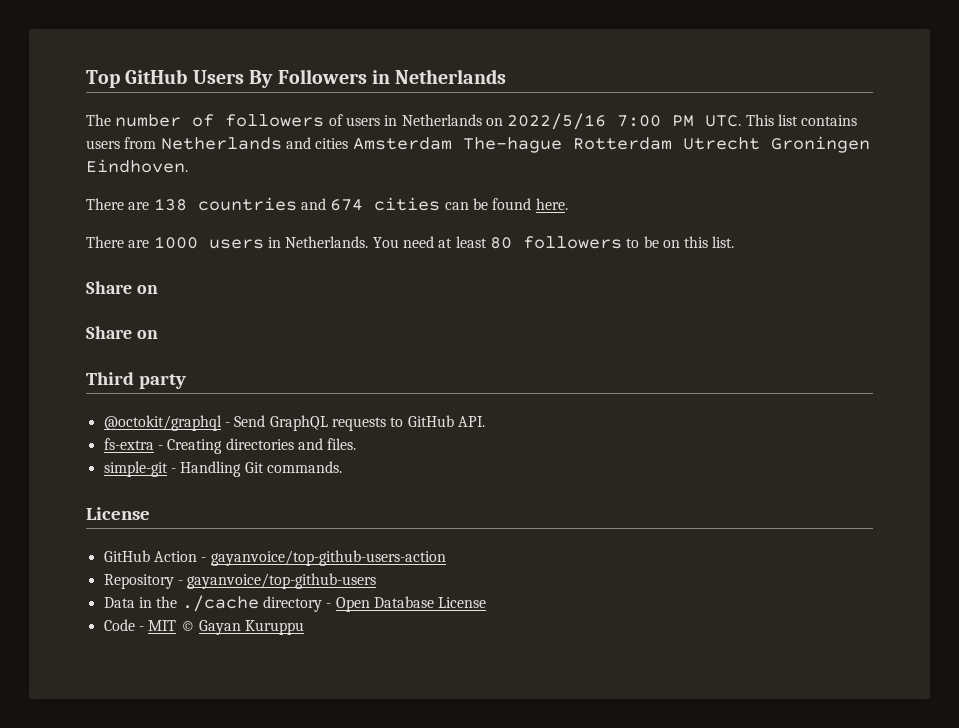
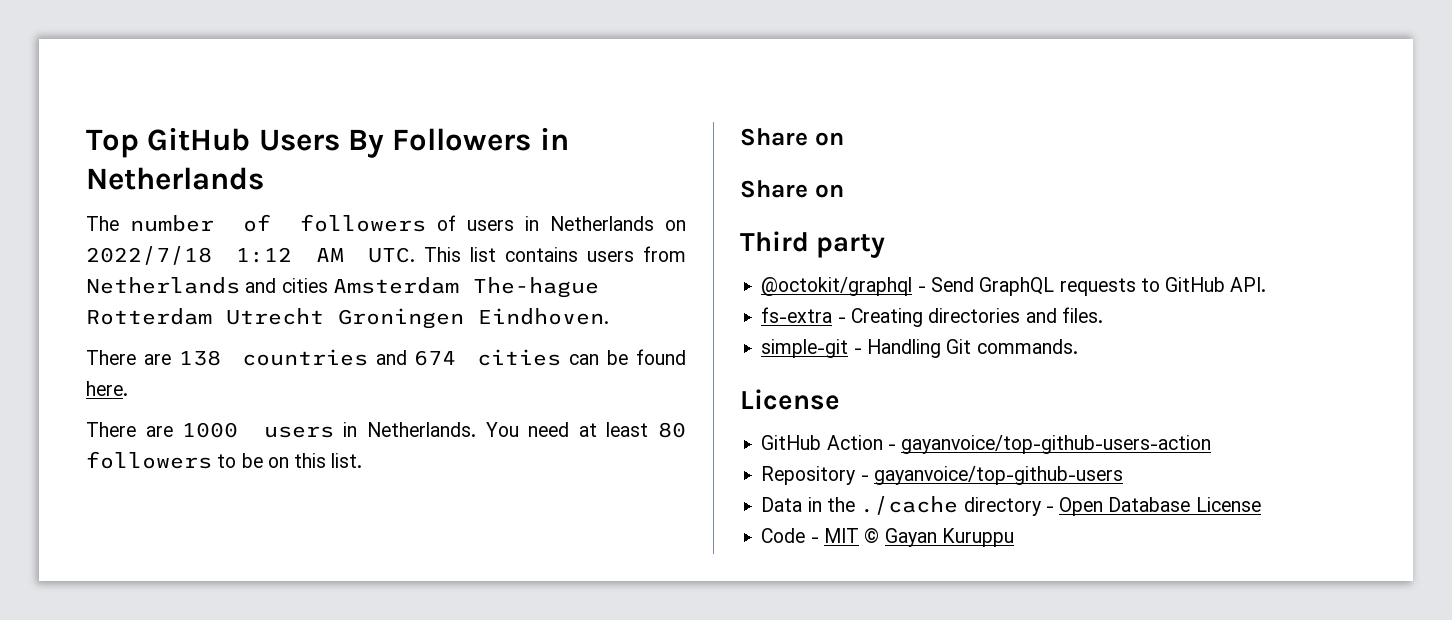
- The number of followers of users in Netherlands on 2022/5/16 7:00 PM UTC. This list contains users from Netherlands and cities Amsterdam The-hague Rotterdam Utrecht Groningen Eindhoven.
+ The number of followers of users in Netherlands on 2022/7/18 1:12 AM UTC. This list contains users from Netherlands and cities Amsterdam The-hague Rotterdam Utrecht Groningen Eindhoven.

